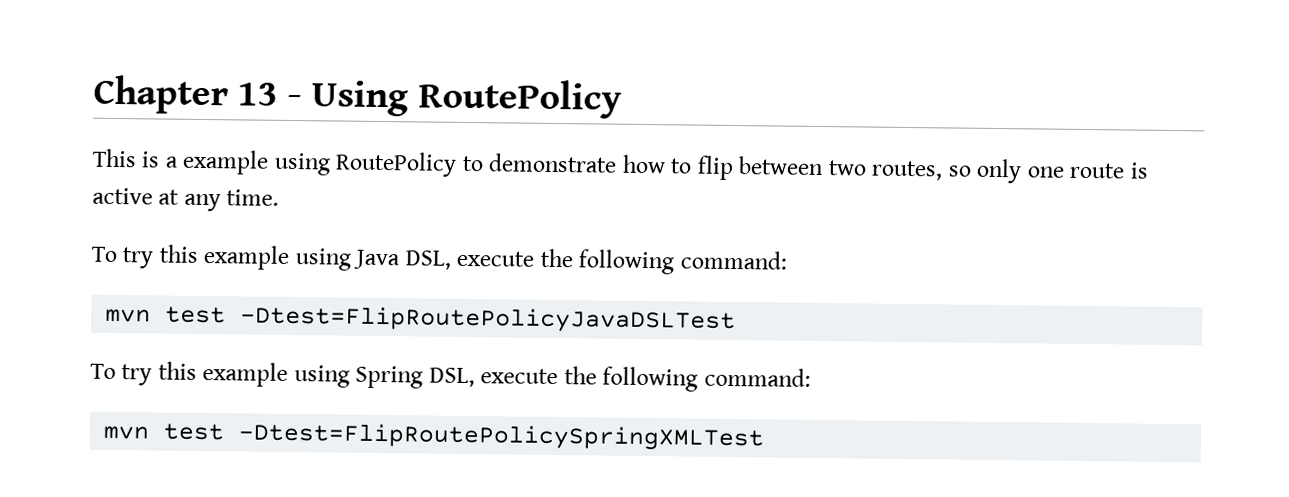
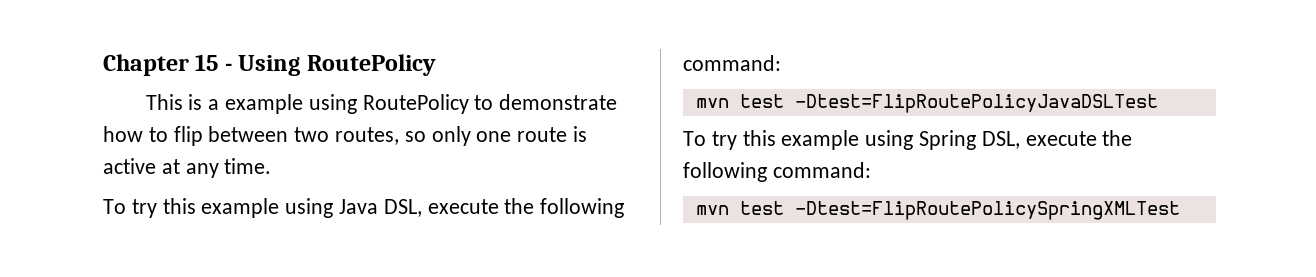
- Chapter 13 - Using RoutePolicy
+ Chapter 15 - Using RoutePolicy

